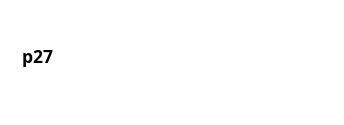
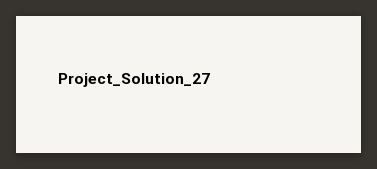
- p27
+ Project_Solution_27

